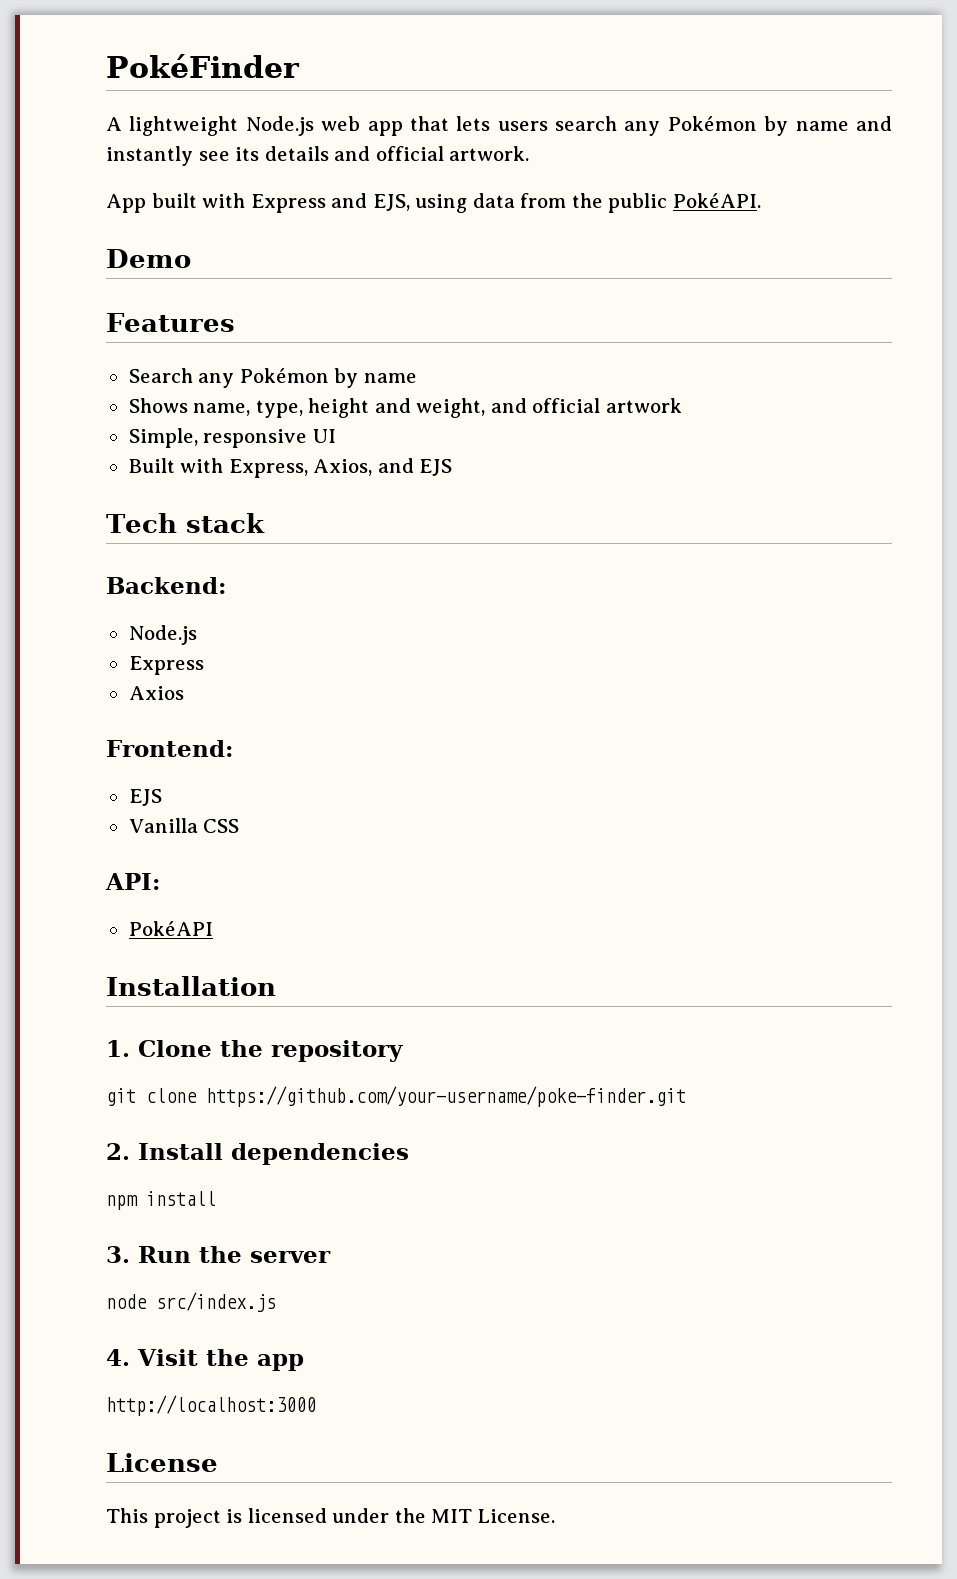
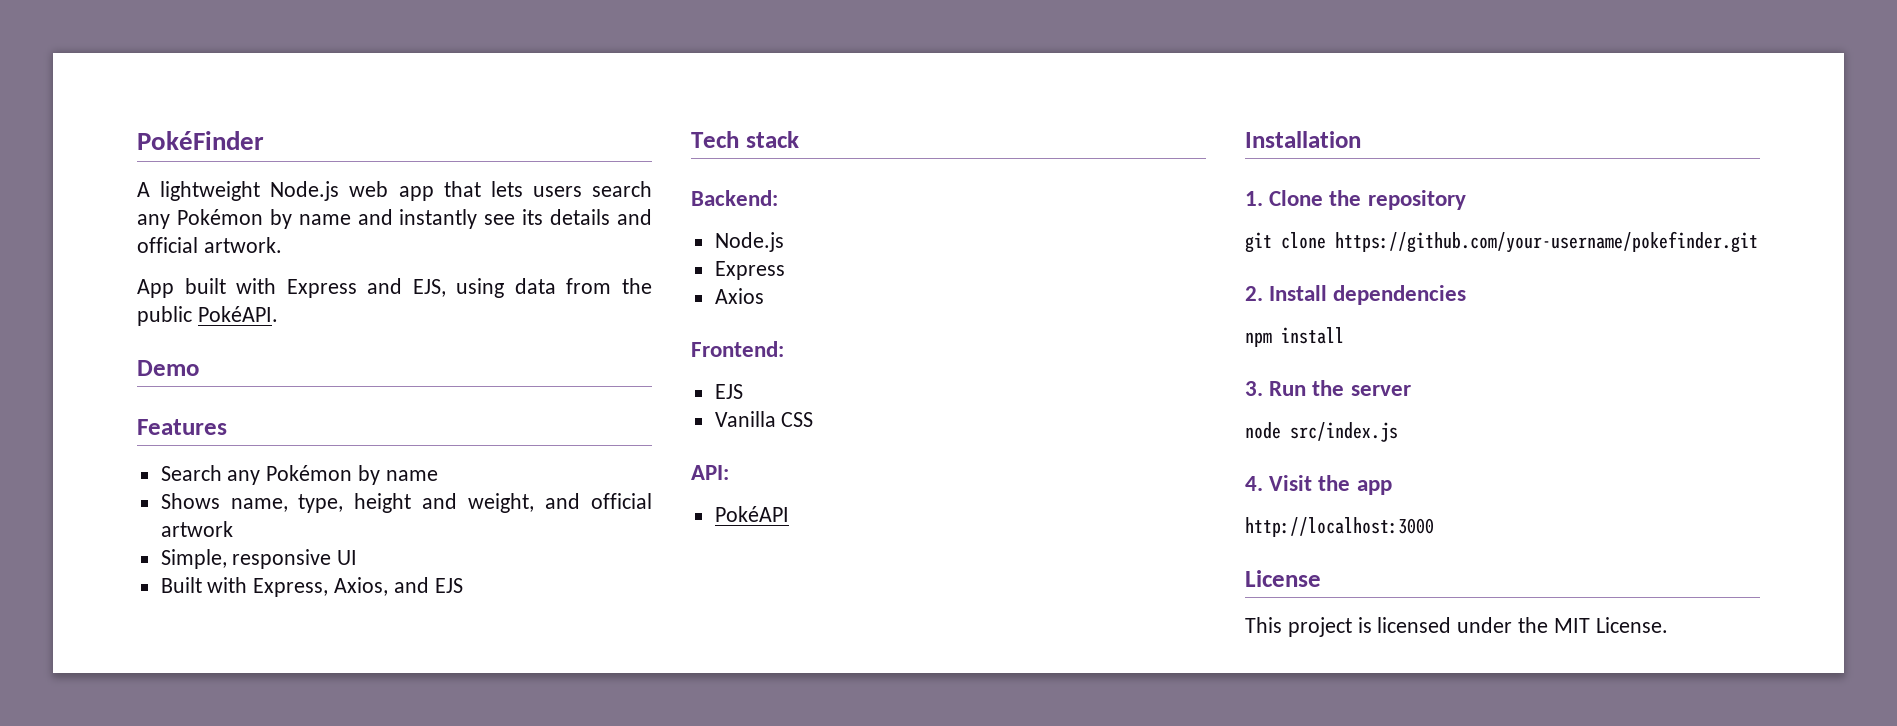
- git clone https://github.com/your-username/poke-finder.git
+ git clone https://github.com/your-username/pokefinder.git

